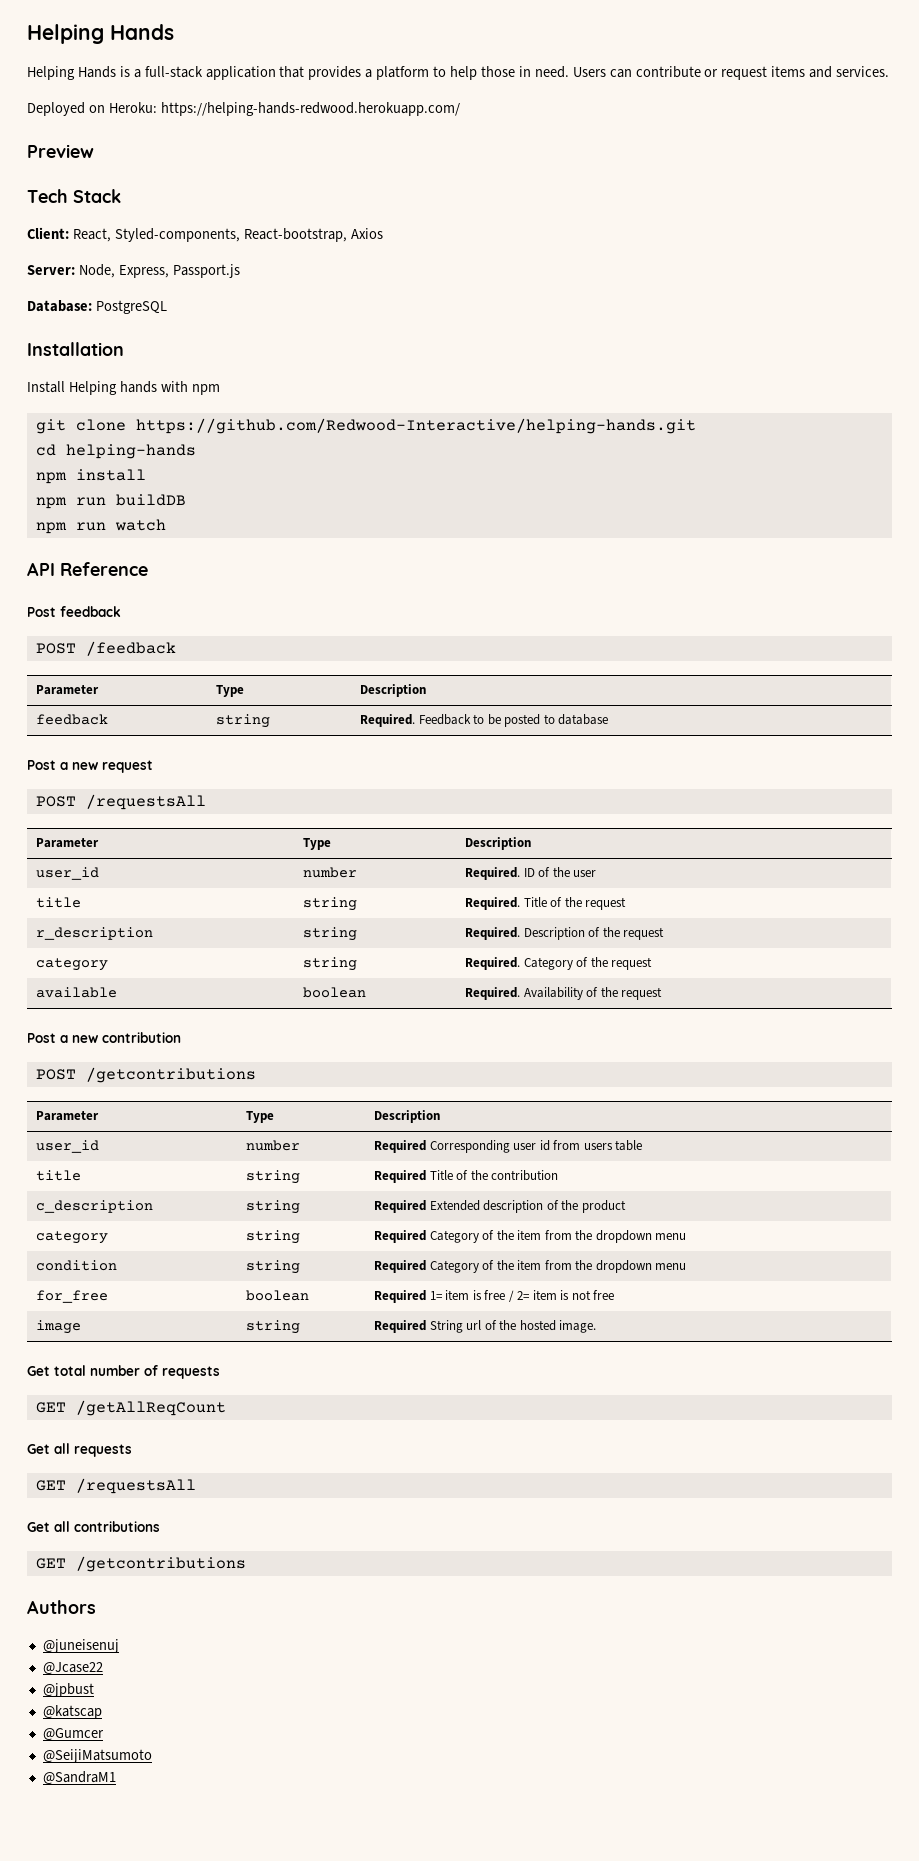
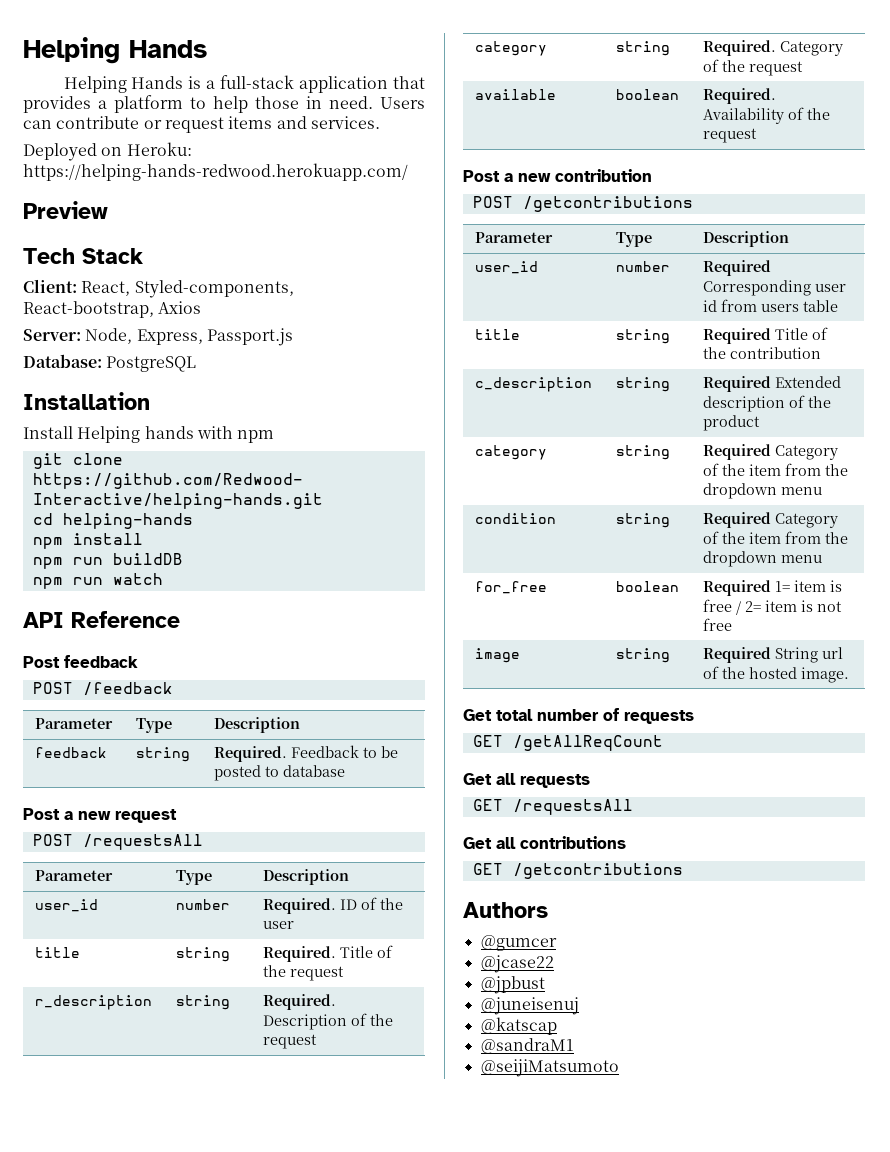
- @juneisenuj
- @Jcase22
+ @gumcer
+ @jcase22
+ @juneisenuj
- @Gumcer
- @SeijiMatsumoto
- @SandraM1
+ @sandraM1
+ @seijiMatsumoto

